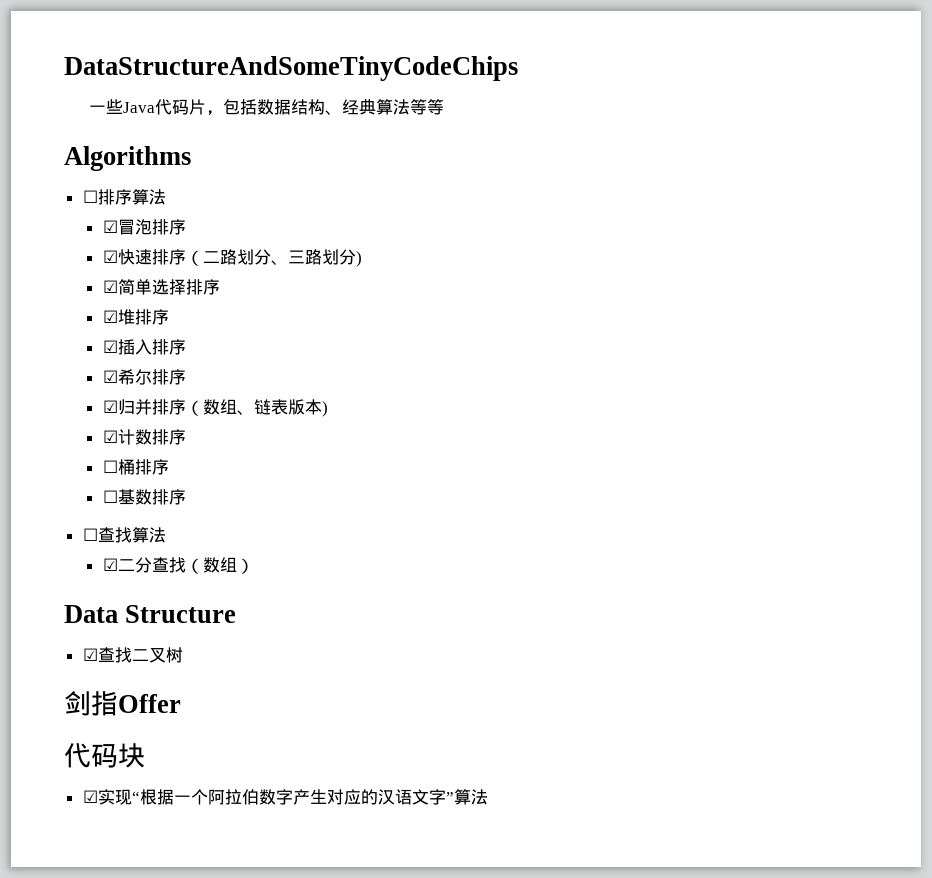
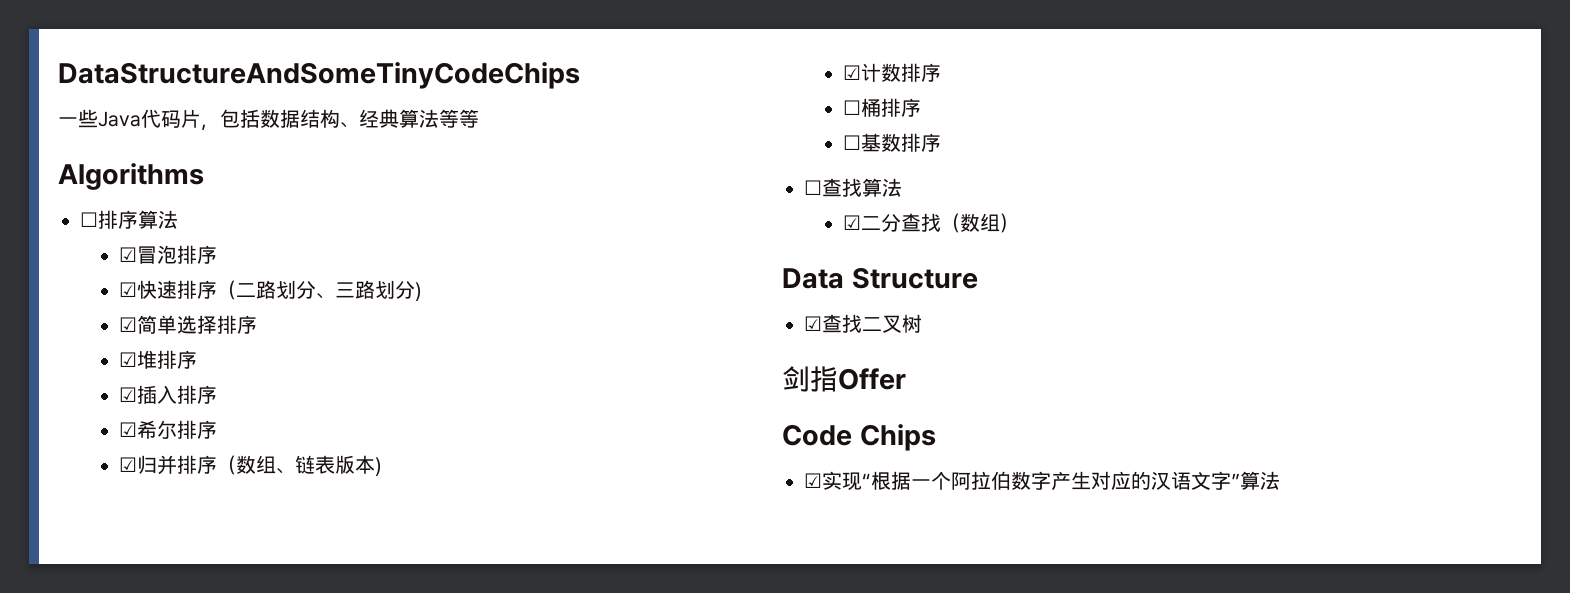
- 代码块
+ Code Chips

